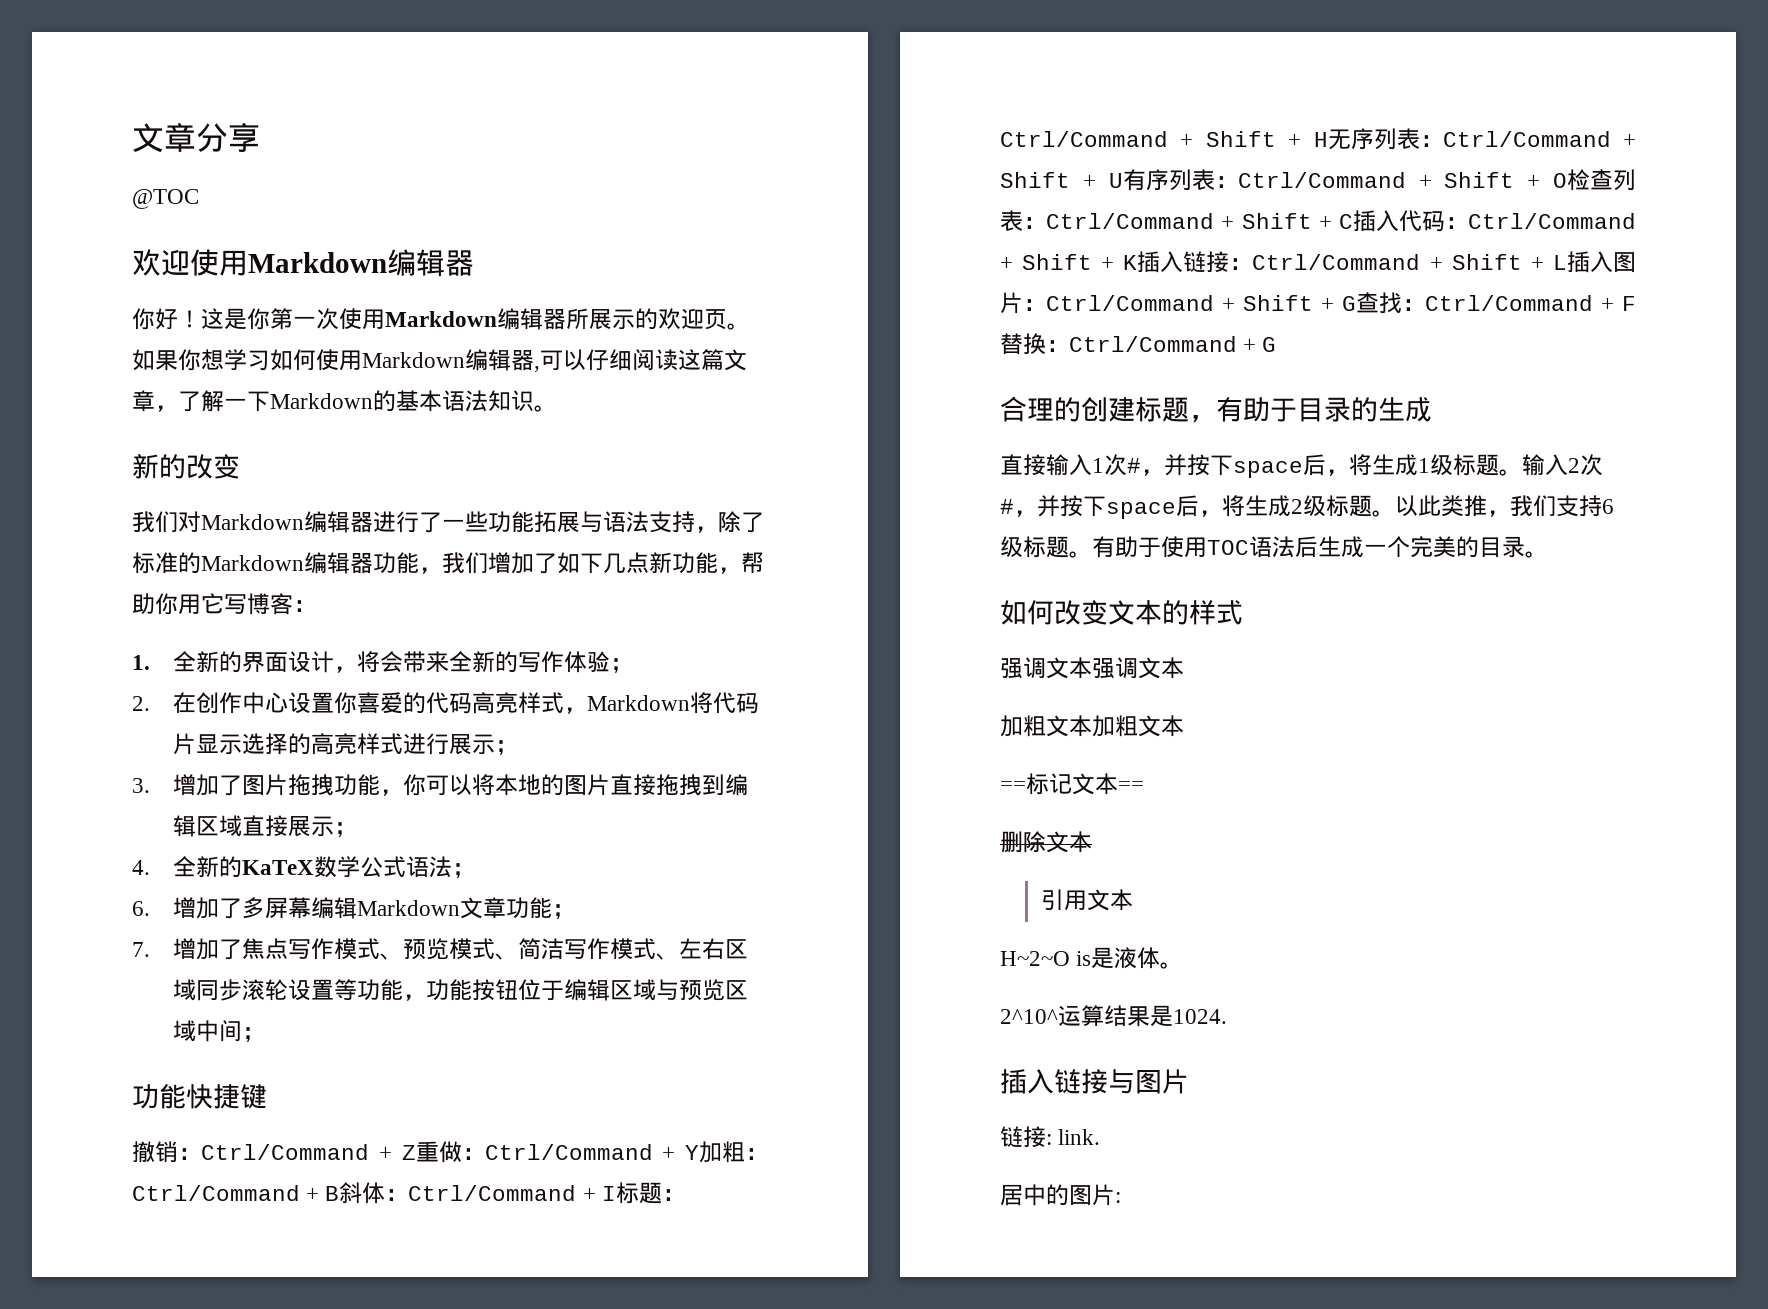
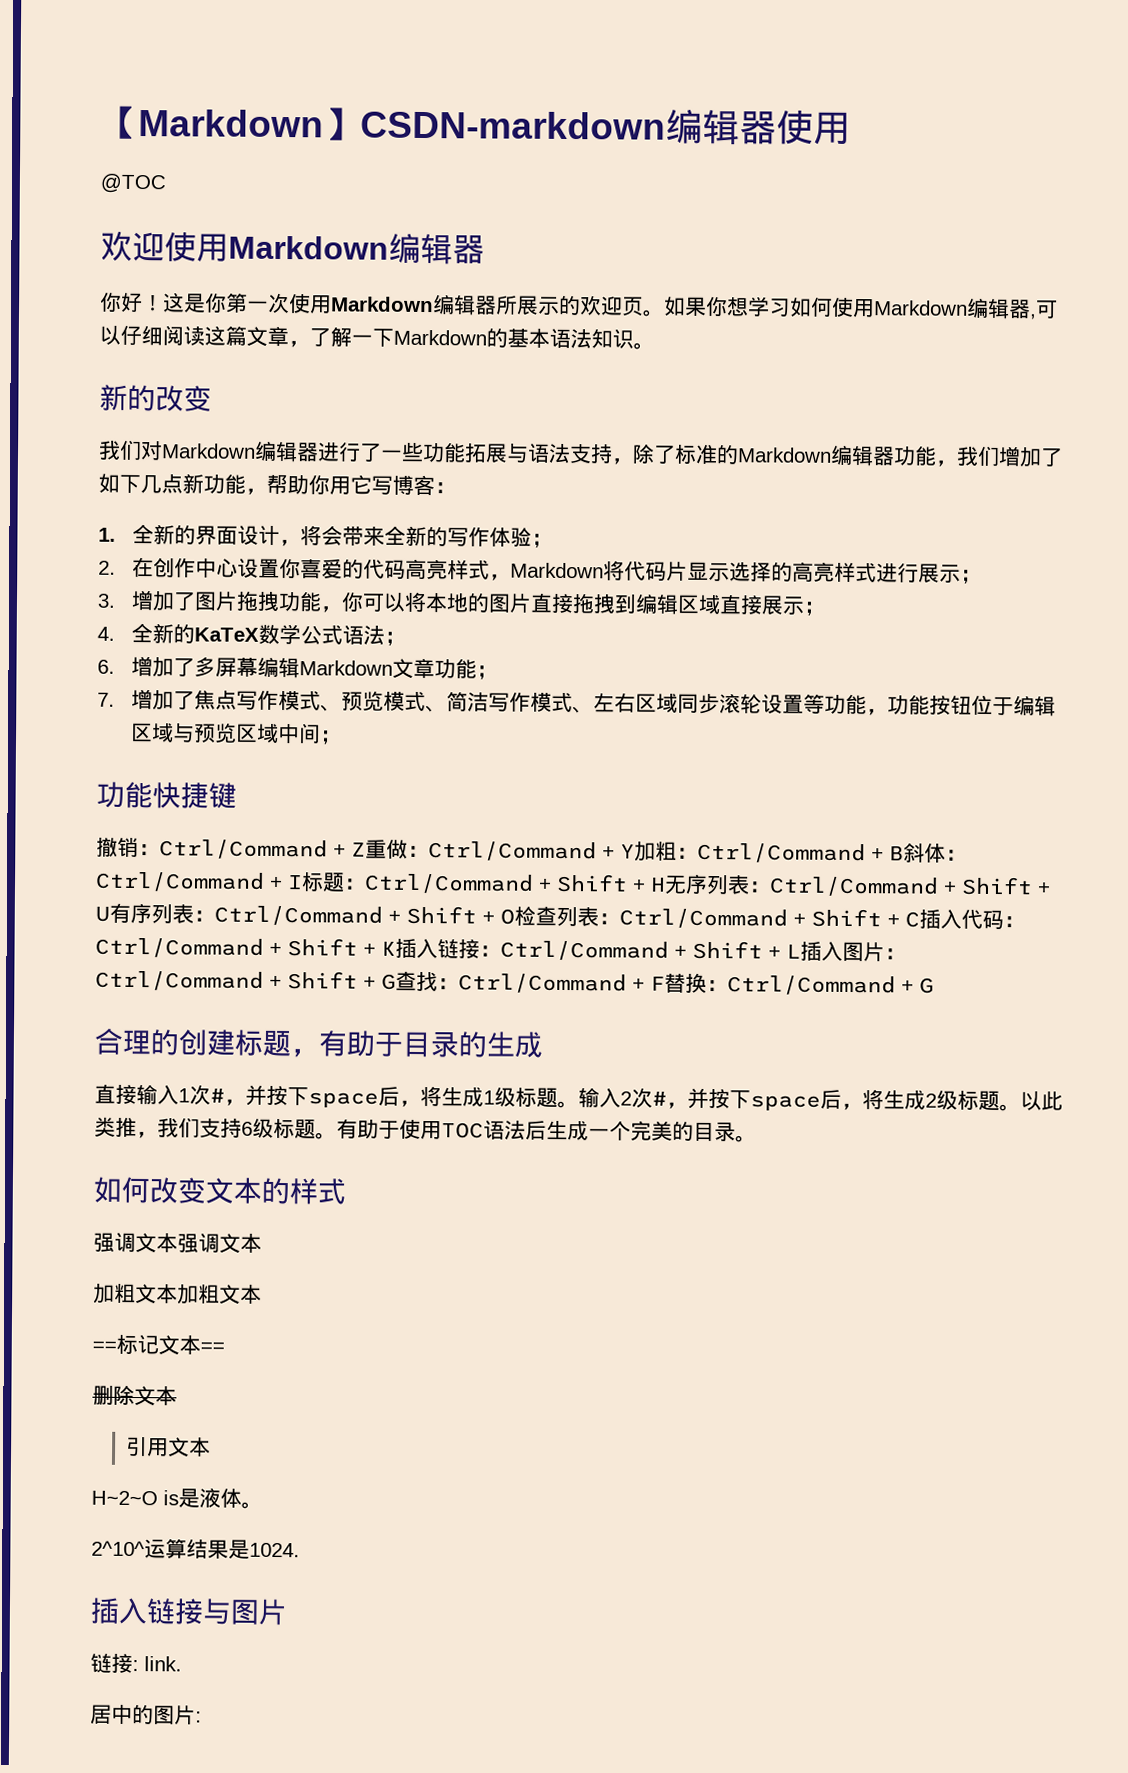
- 文章分享
+ 【Markdown】CSDN-markdown编辑器使用

